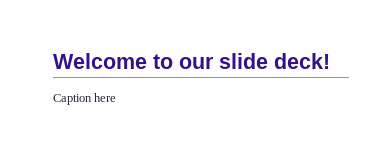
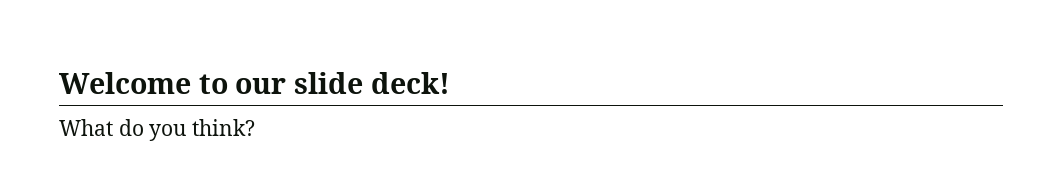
- Caption here
+ What do you think?

